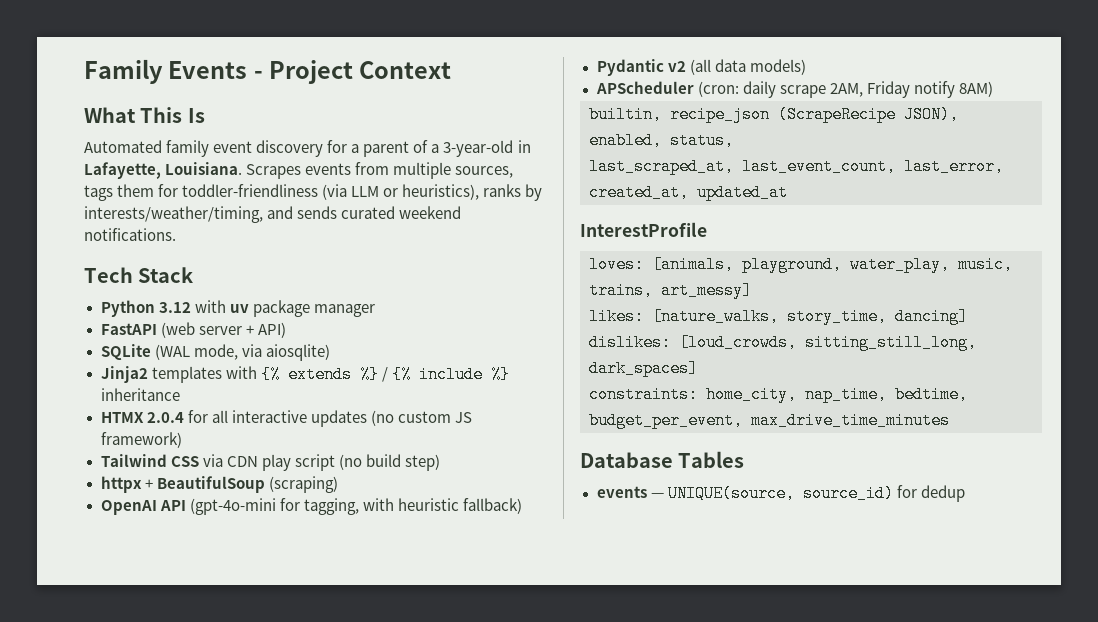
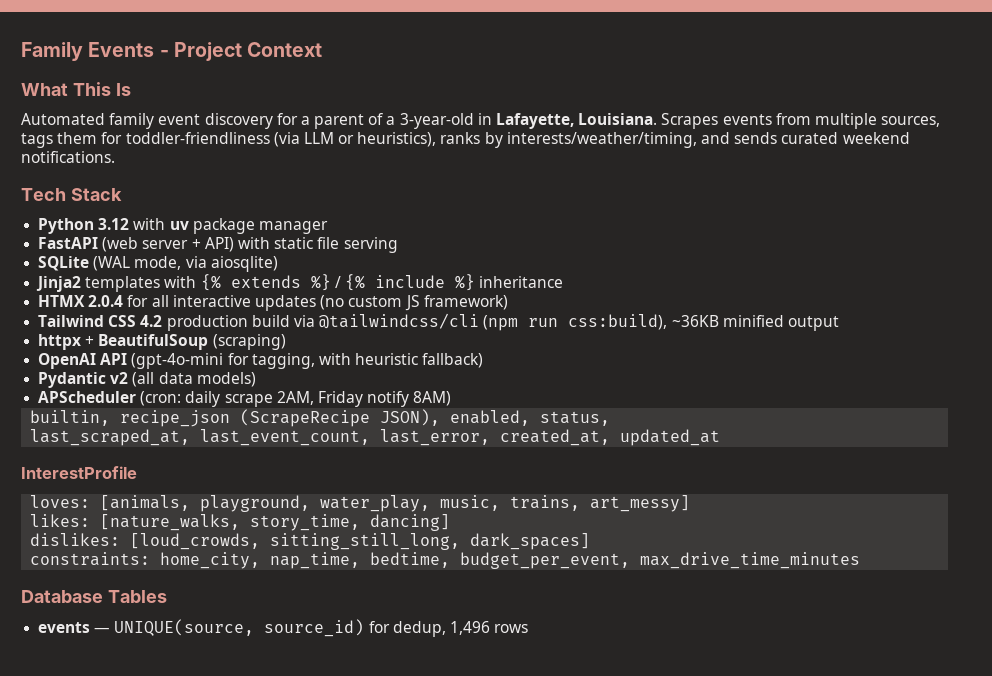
- FastAPI (web server + API)
+ FastAPI (web server + API) with static file serving
- Tailwind CSS via CDN play script (no build step)
+ Tailwind CSS 4.2 production build via @tailwindcss/cli (npm run css:build), ~36KB minified output
- events — UNIQUE(source, source_id) for dedup
+ events — UNIQUE(source, source_id) for dedup, 1,496 rows

